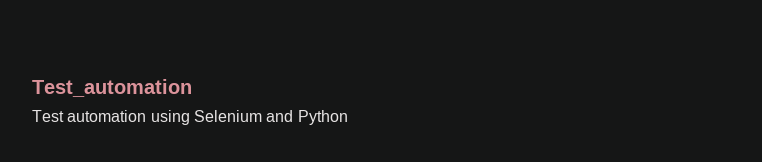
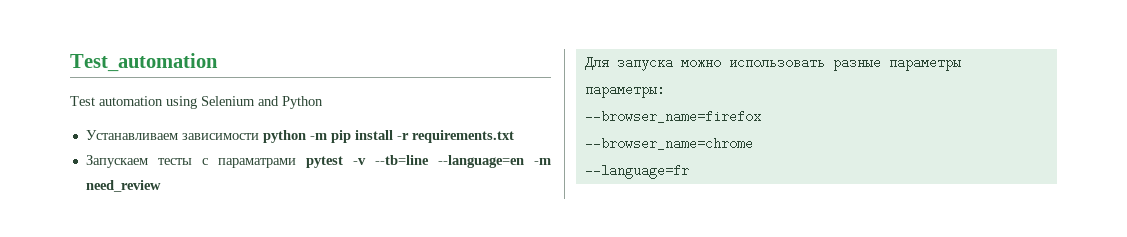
+ Устанавливаем зависимости python -m pip install -r requirements.txt
+ Запускаем тесты с параматрами pytest -v --tb=line --language=en -m need_review
+ Для запуска можно использовать разные параметры параметры:
+ --browser_name=firefox
+ --browser_name=chrome
+ --language=fr

